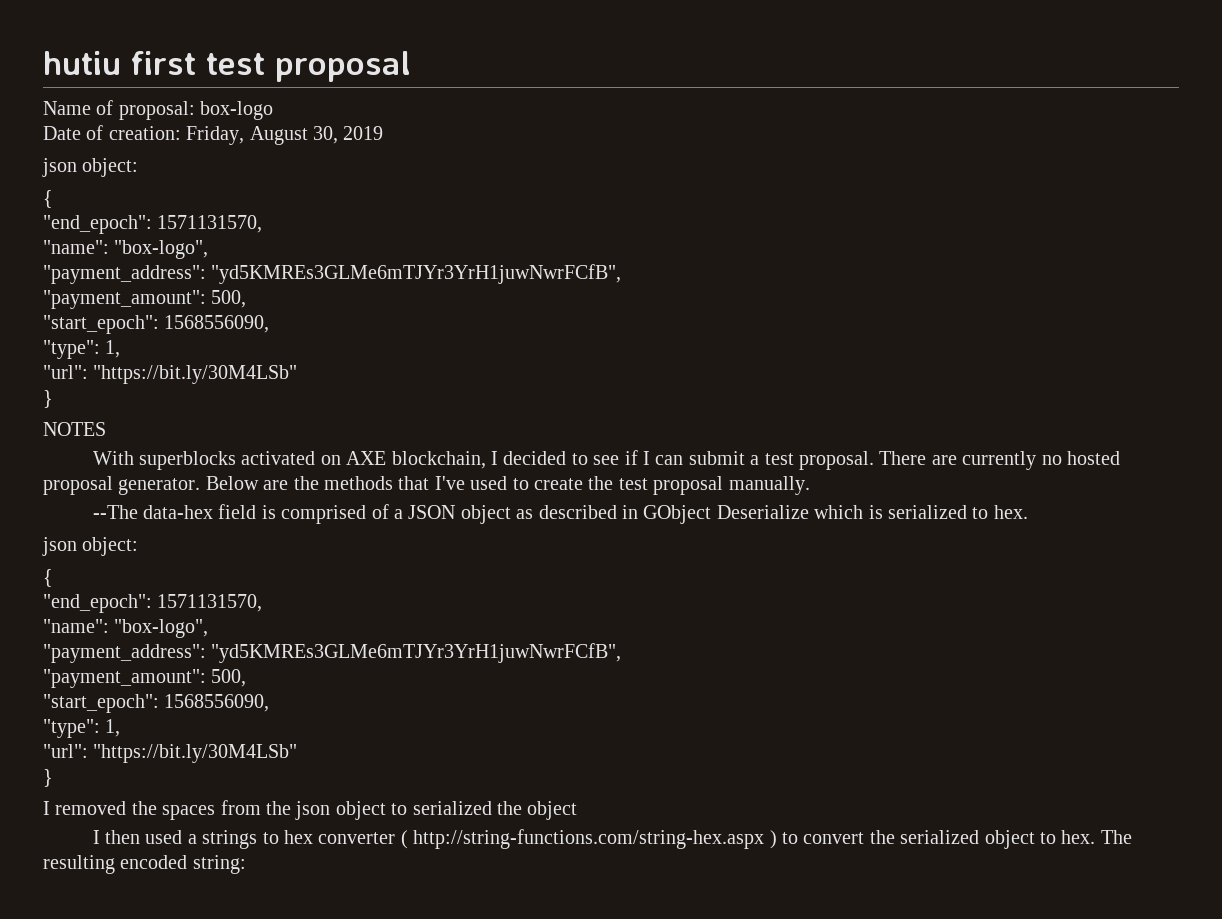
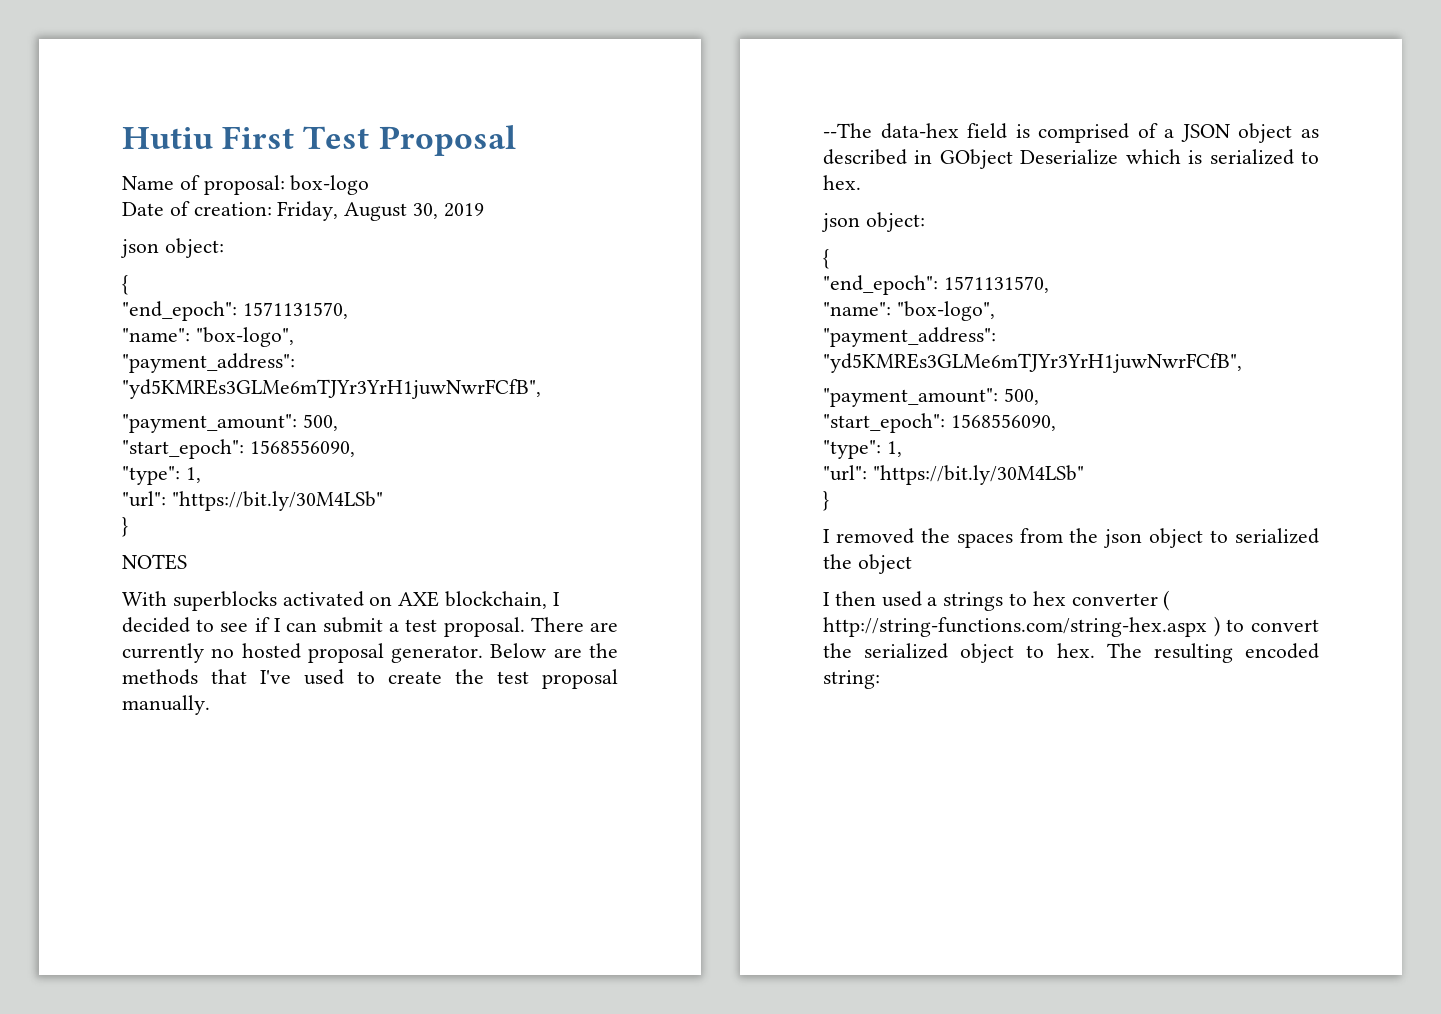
- hutiu first test proposal
+ Hutiu First Test Proposal

